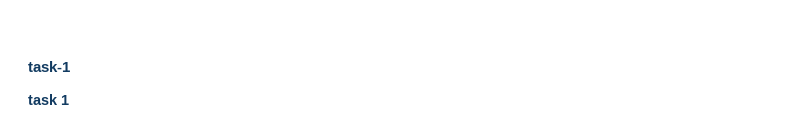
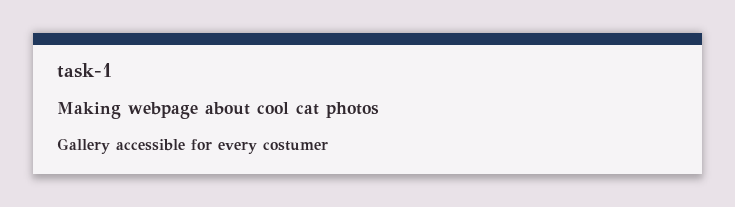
- task 1
+ Making webpage about cool cat photos
+ Gallery accessible for every costumer

